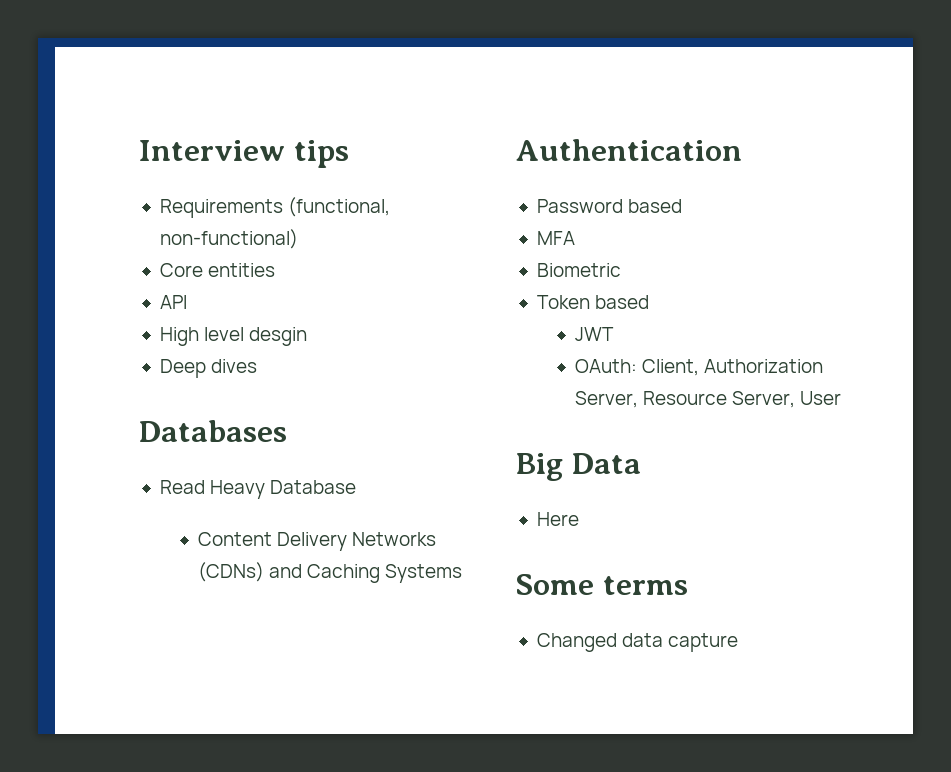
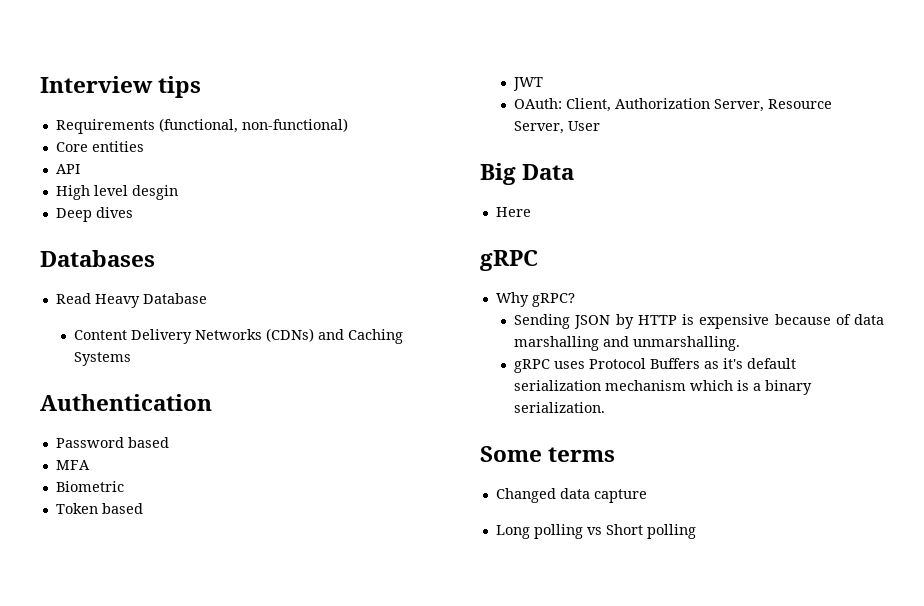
  Here
+ gRPC
+ Why gRPC?
+ Sending JSON by HTTP is expensive because of data marshalling and unmarshalling.
+ gRPC uses Protocol Buffers as it's default serialization mechanism which is a binary serialization.
+ Long polling vs Short polling

